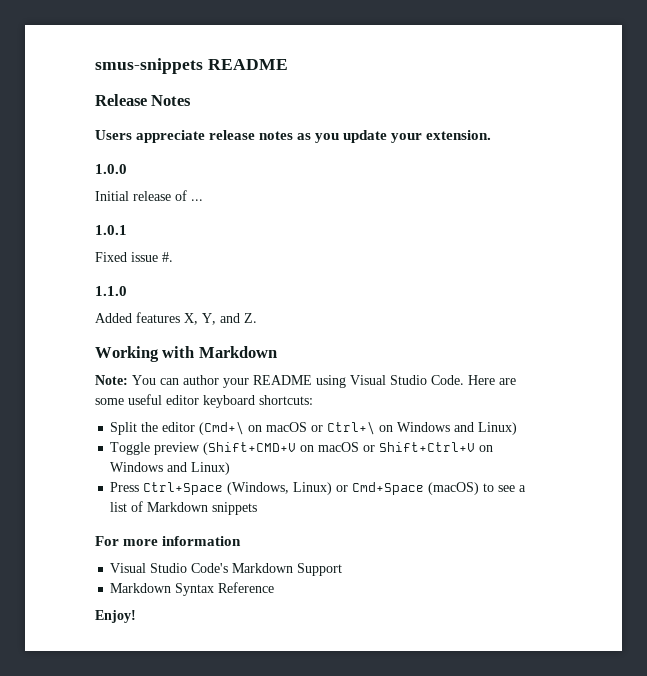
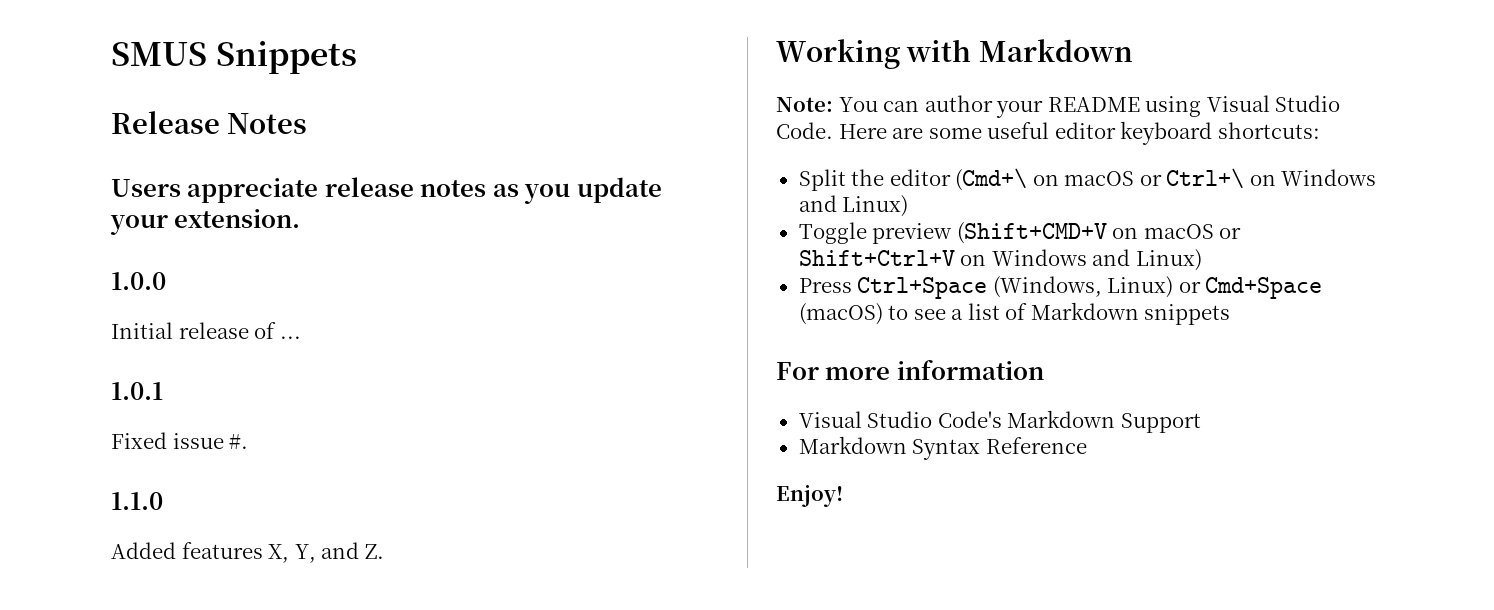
- smus-snippets README
+ SMUS Snippets

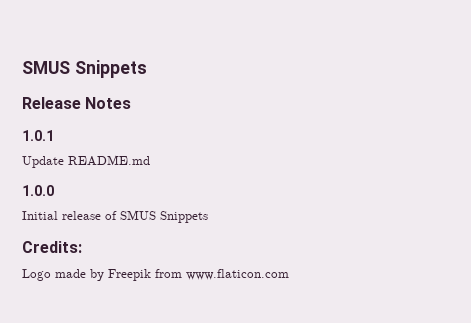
- Users appreciate release notes as you update your extension.
+ 1.0.1
+ Update README.md
  1.0.0
- Initial release of ...
- 1.0.1
- Fixed issue #.
- 1.1.0
- Added features X, Y, and Z.
- Working with Markdown
- Note: You can author your README using Visual Studio Code. Here are some useful editor keyboard shortcuts:
- Split the editor (Cmd+\ on macOS or Ctrl+\ on Windows and Linux)
- Toggle preview (Shift+CMD+V on macOS or Shift+Ctrl+V on Windows and Linux)
- Press Ctrl+Space (Windows, Linux) or Cmd+Space (macOS) to see a list of Markdown snippets
- For more information
- Visual Studio Code's Markdown Support
- Markdown Syntax Reference
- Enjoy!
+ Initial release of SMUS Snippets
+ Credits:
+ Logo made by Freepik from www.flaticon.com

